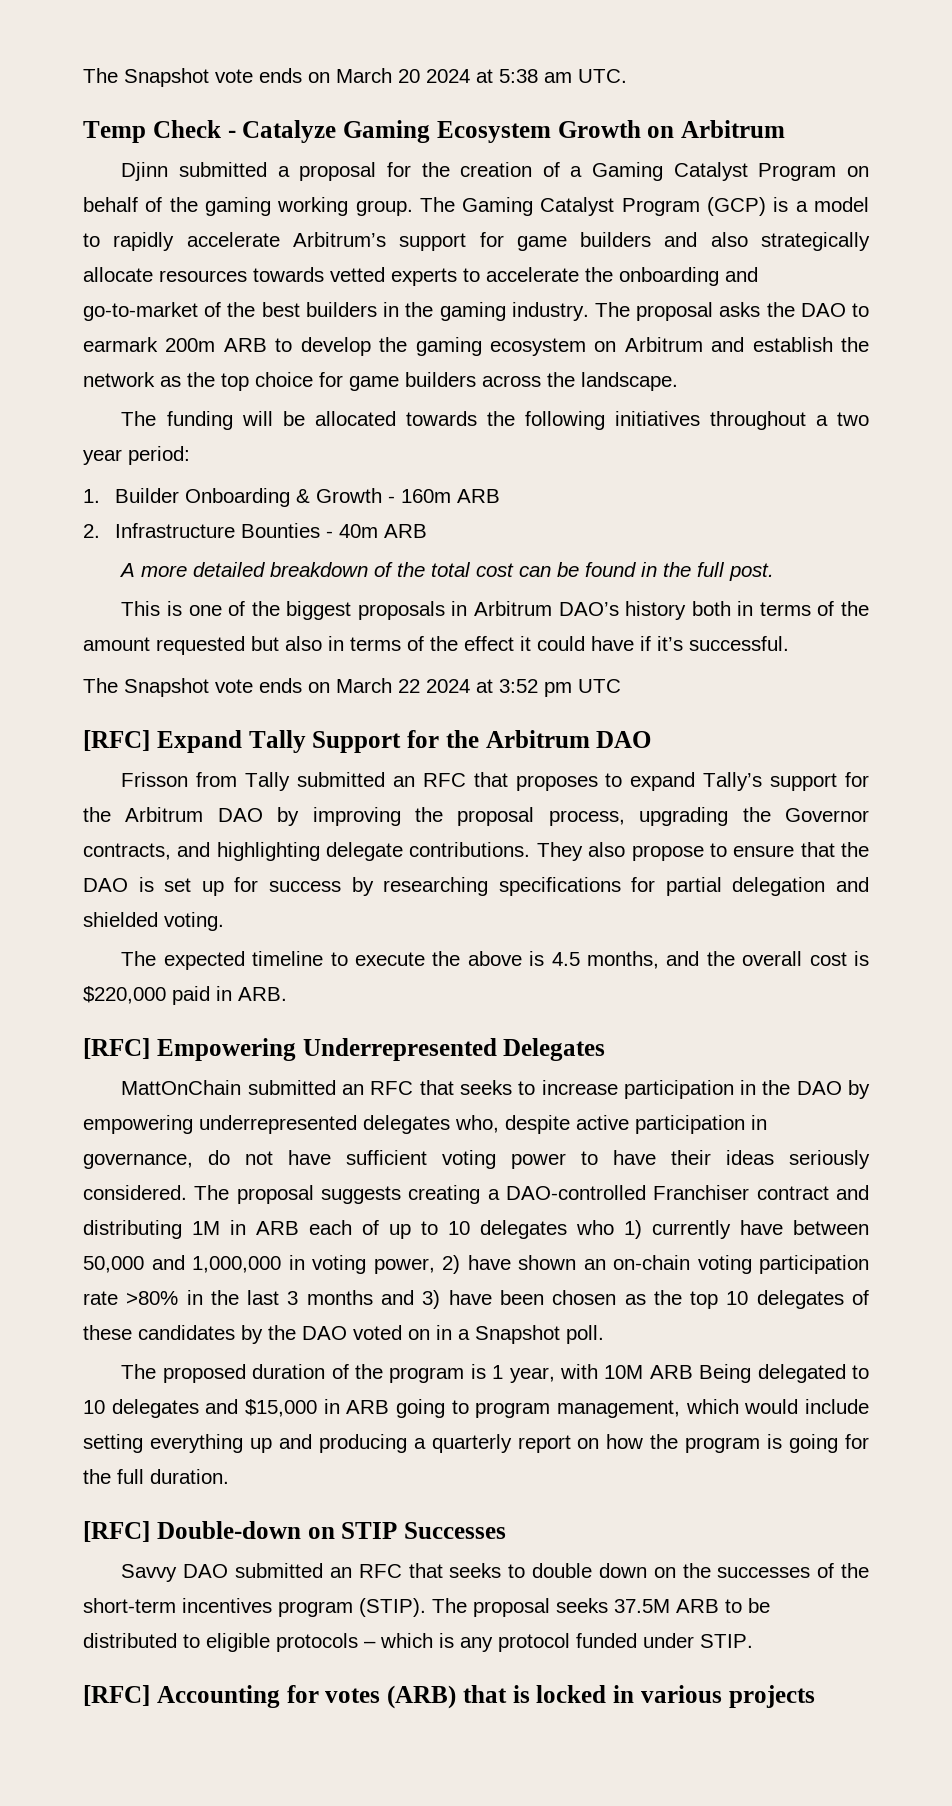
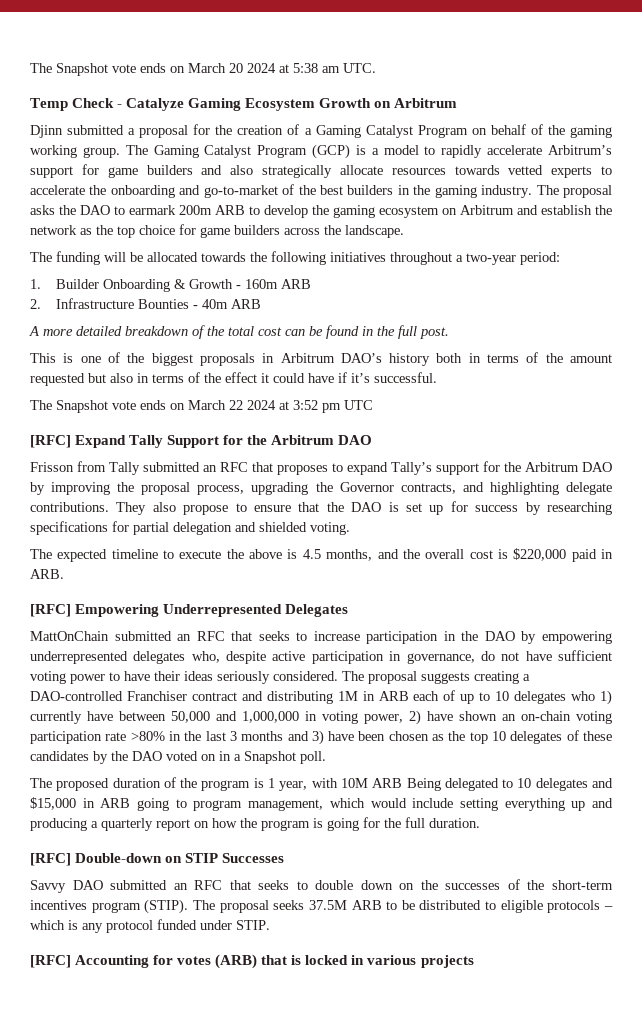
- The funding will be allocated towards the following initiatives throughout a two year period:
+ The funding will be allocated towards the following initiatives throughout a two-year period:

